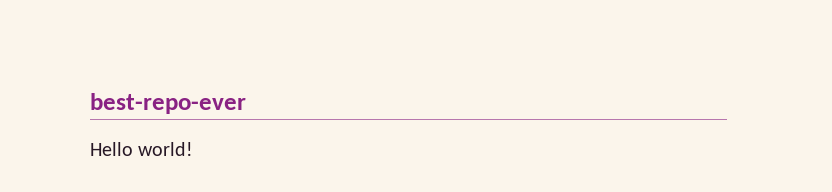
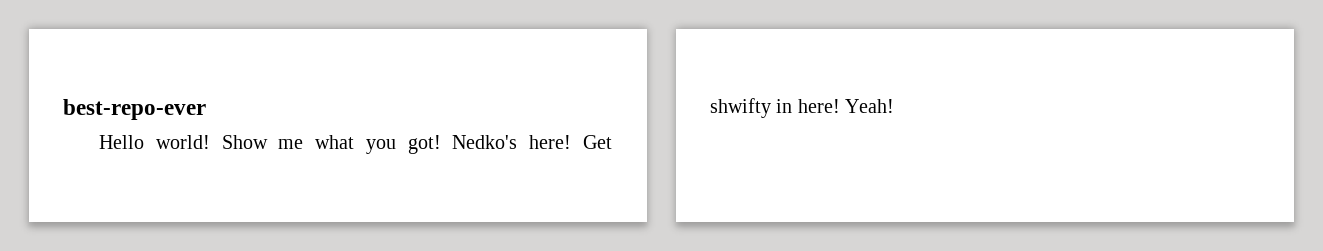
+ Show me what you got! Nedko's here! Get shwifty in here! Yeah!

